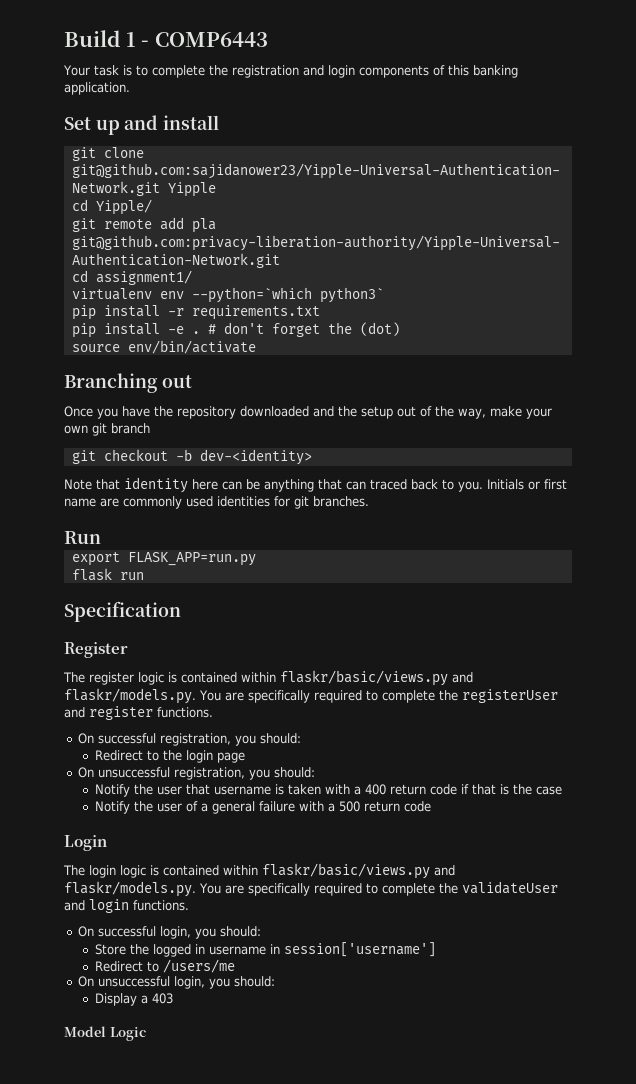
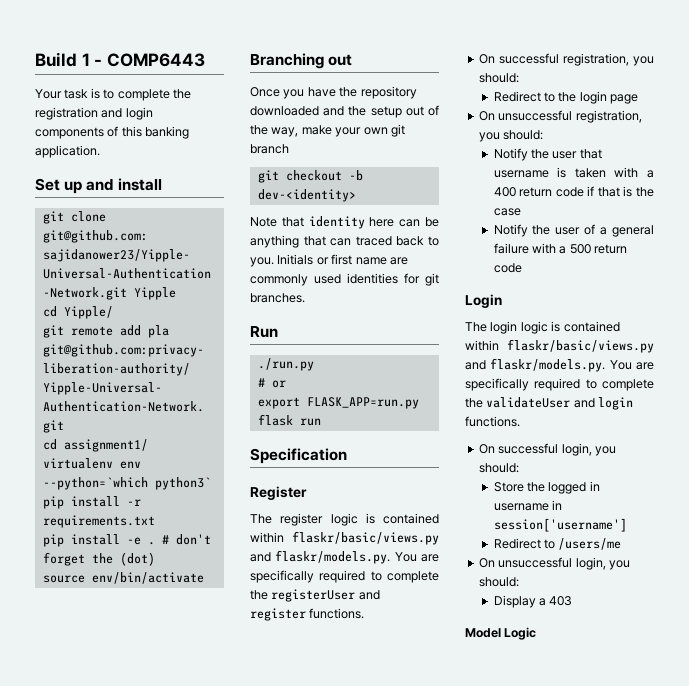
+ ./run.py
+ # or

